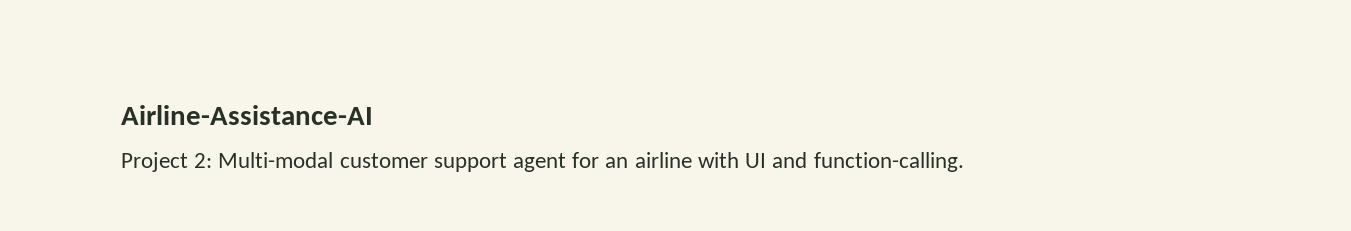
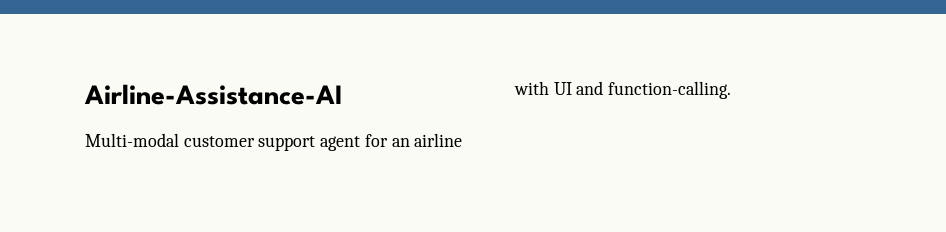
- Project 2: Multi-modal customer support agent for an airline with UI and function-calling.
+ Multi-modal customer support agent for an airline with UI and function-calling.

